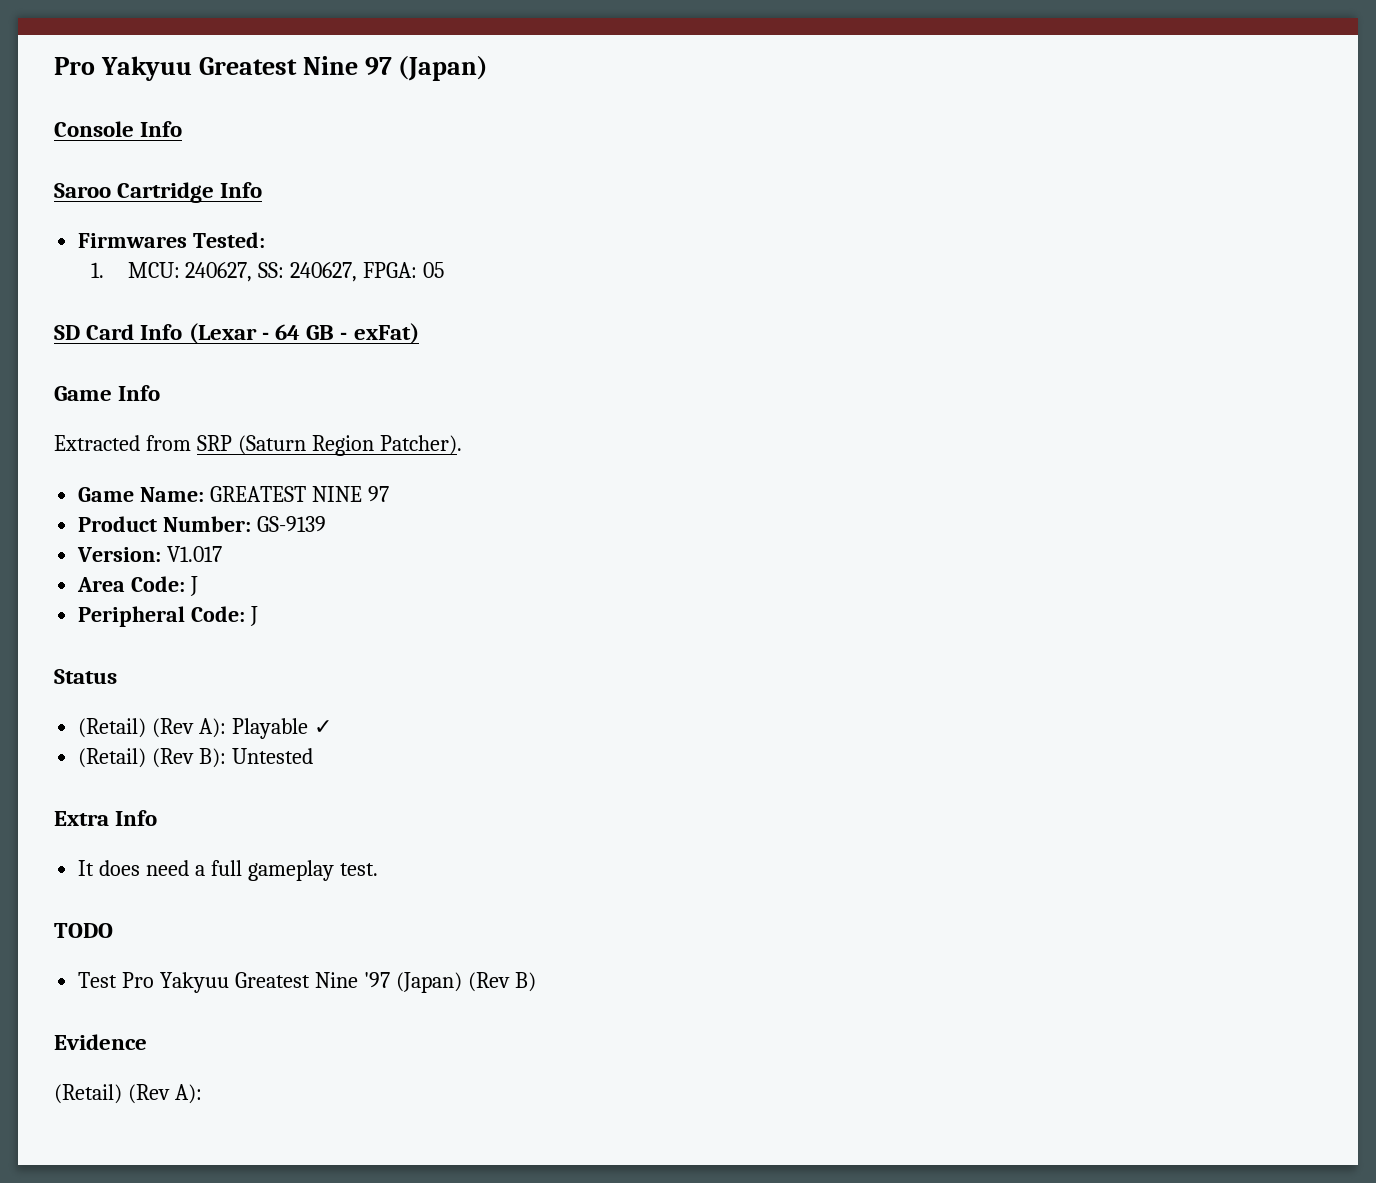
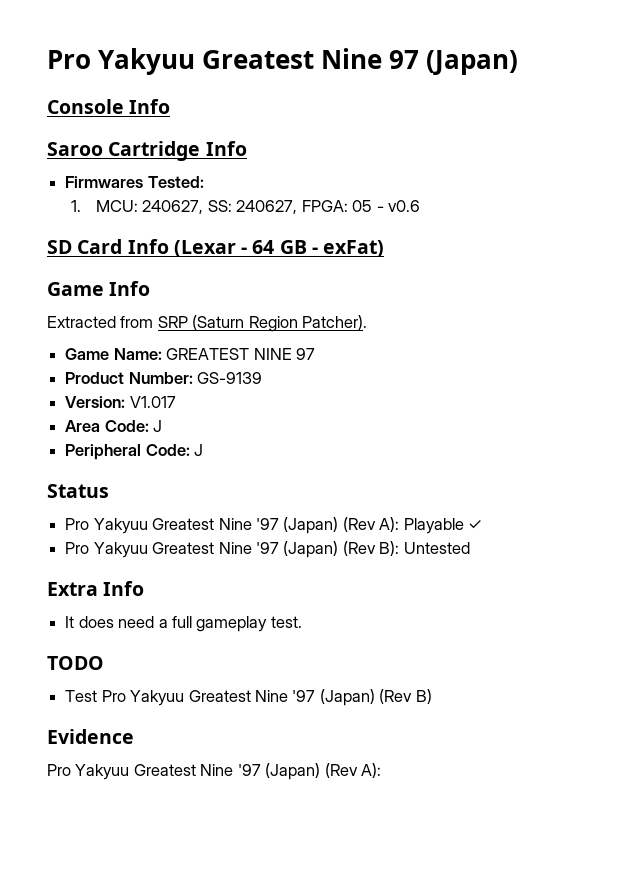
- 1. MCU: 240627, SS: 240627, FPGA: 05
+ 1. MCU: 240627, SS: 240627, FPGA: 05 - v0.6
- (Retail) (Rev A): Playable ✓
- (Retail) (Rev B): Untested
+ Pro Yakyuu Greatest Nine '97 (Japan) (Rev A): Playable ✓
+ Pro Yakyuu Greatest Nine '97 (Japan) (Rev B): Untested
  Evidence
- (Retail) (Rev A):
+ Pro Yakyuu Greatest Nine '97 (Japan) (Rev A):

